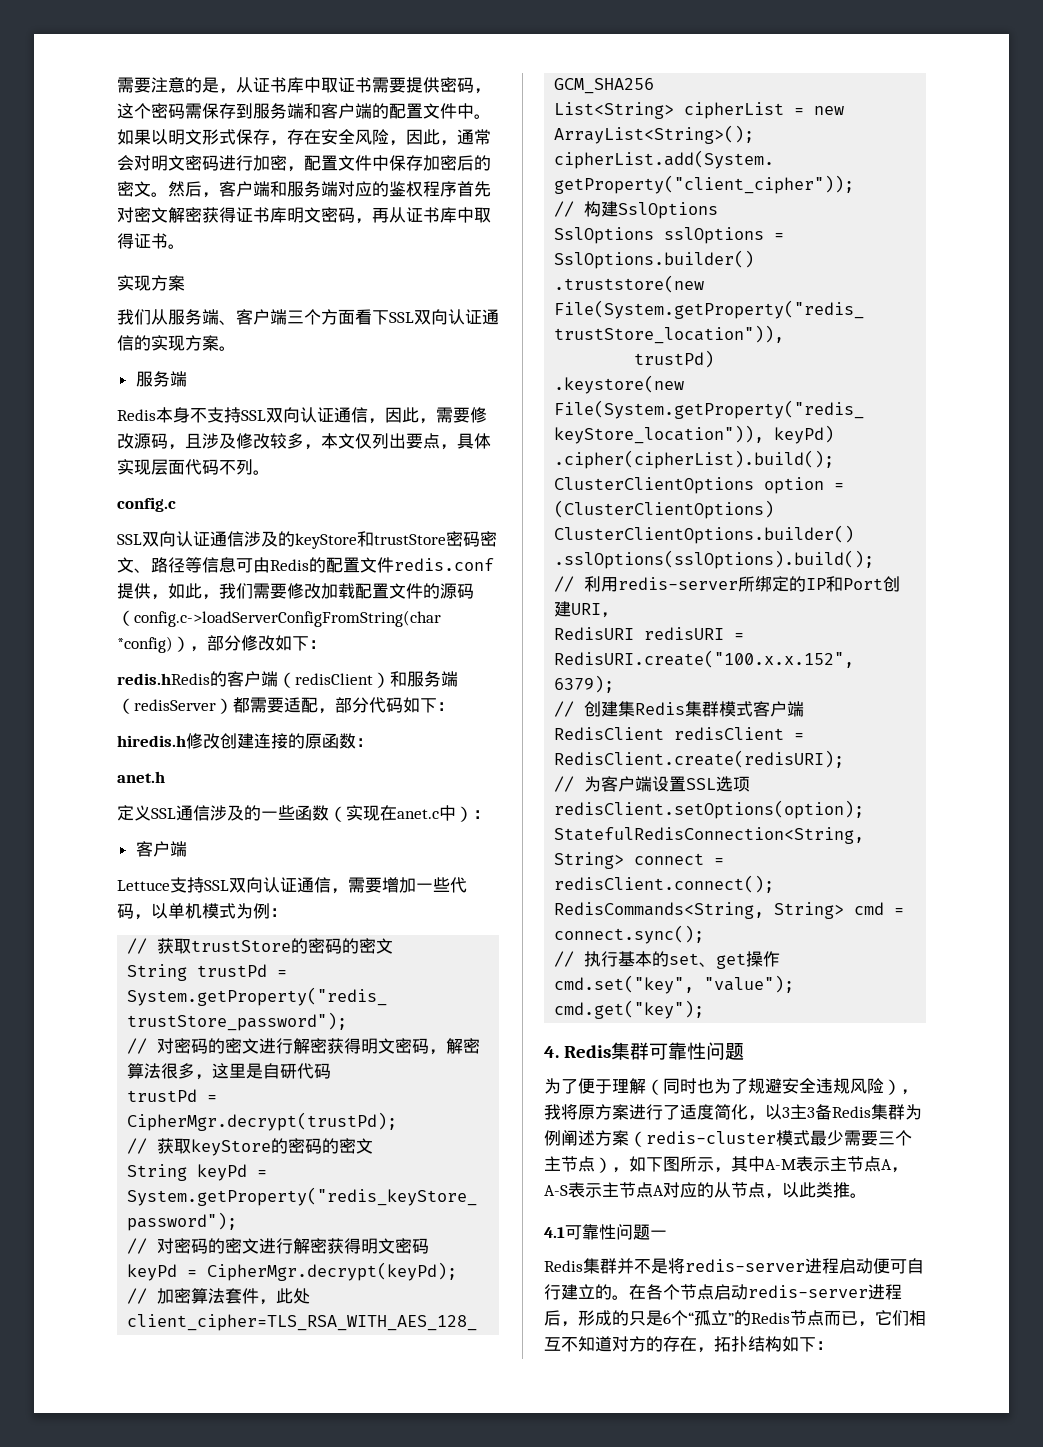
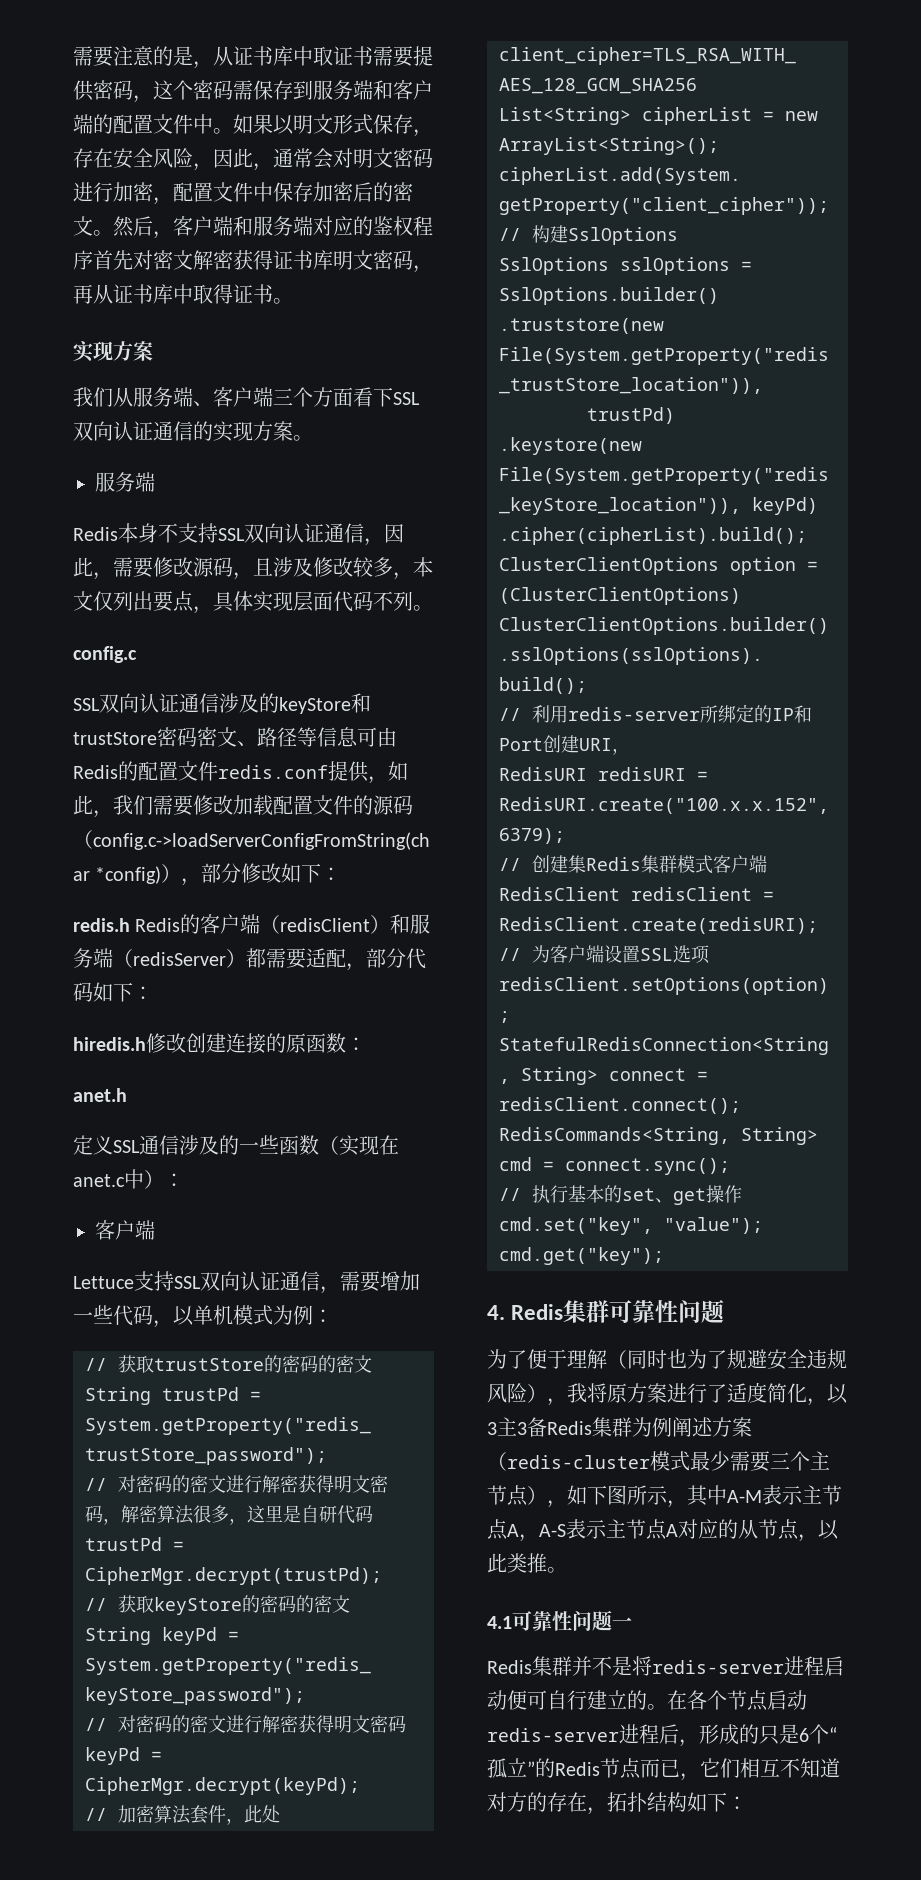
- redis.hRedis的客户端（redisClient）和服务端（redisServer）都需要适配，部分代码如下：
+ redis.h Redis的客户端（redisClient）和服务端（redisServer）都需要适配，部分代码如下：

